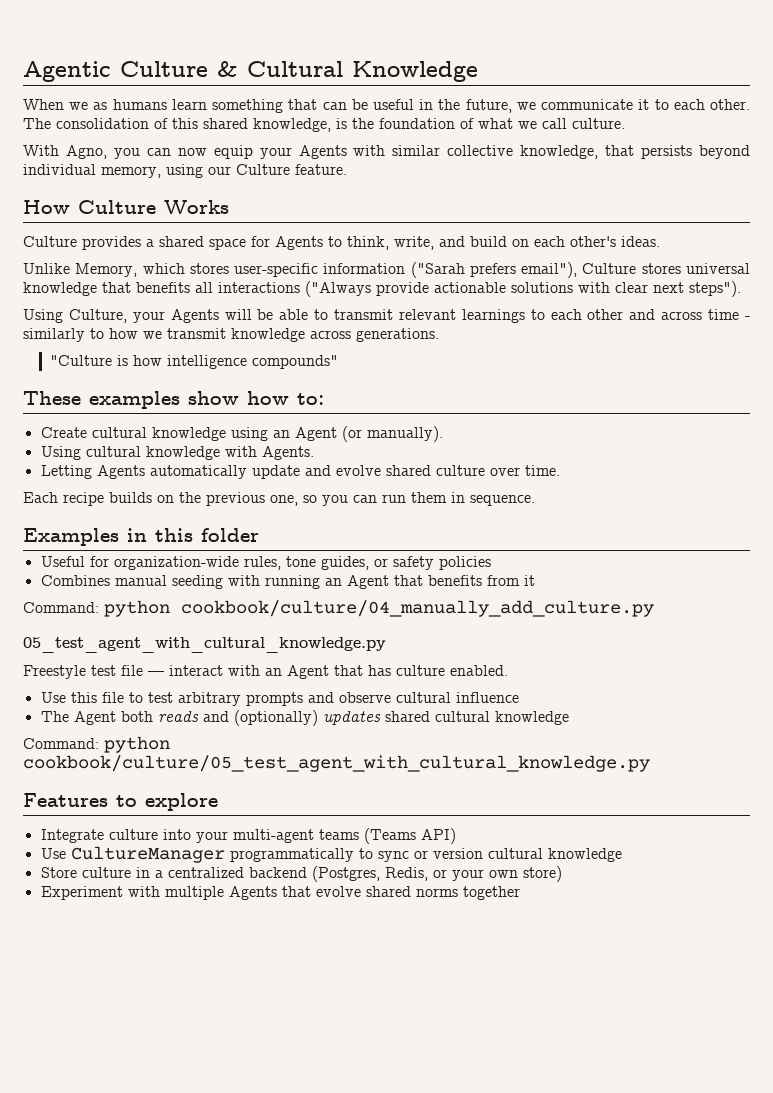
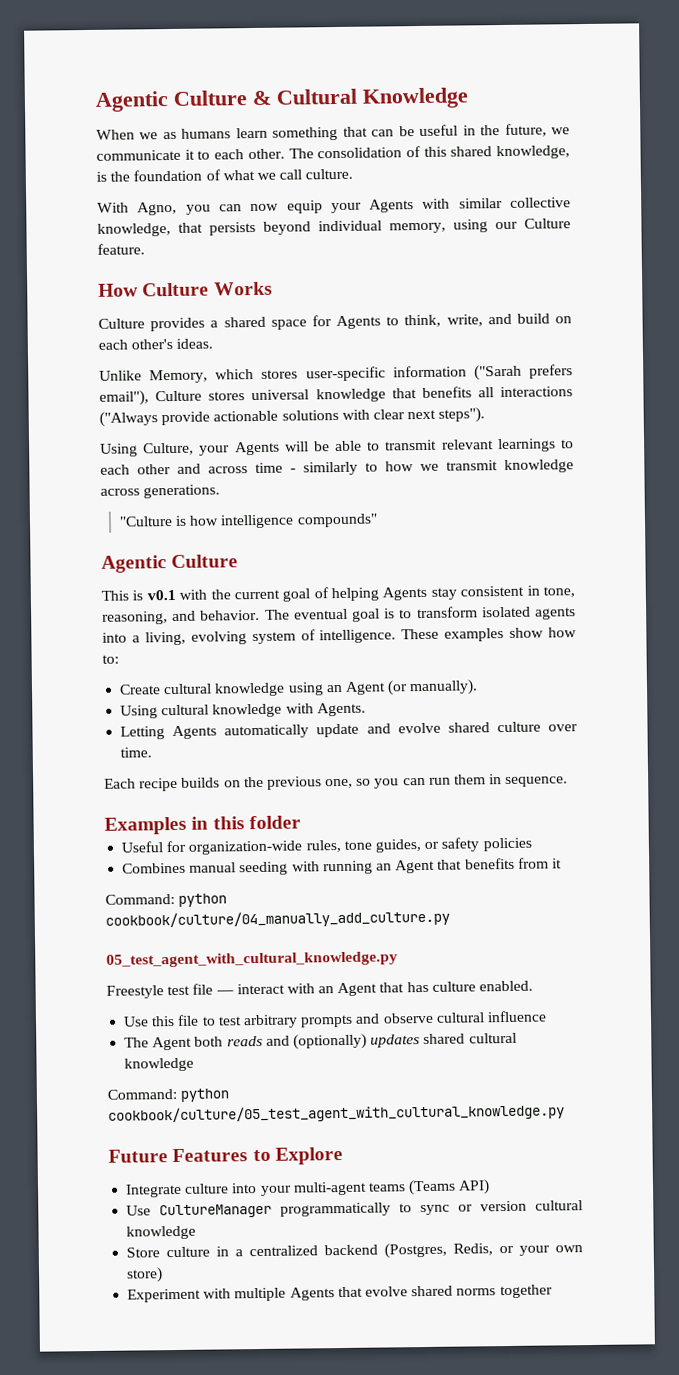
  "Culture is how intelligence compounds"
- These examples show how to:
+ Agentic Culture
+ This is v0.1 with the current goal of helping Agents stay consistent in tone, reasoning, and behavior. The eventual goal is to transform isolated agents into a living, evolving system of intelligence. These examples show how to:
- Features to explore
+ Future Features to Explore

